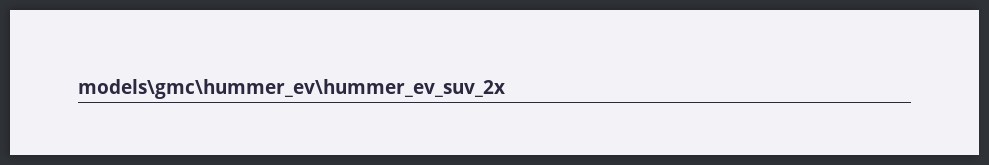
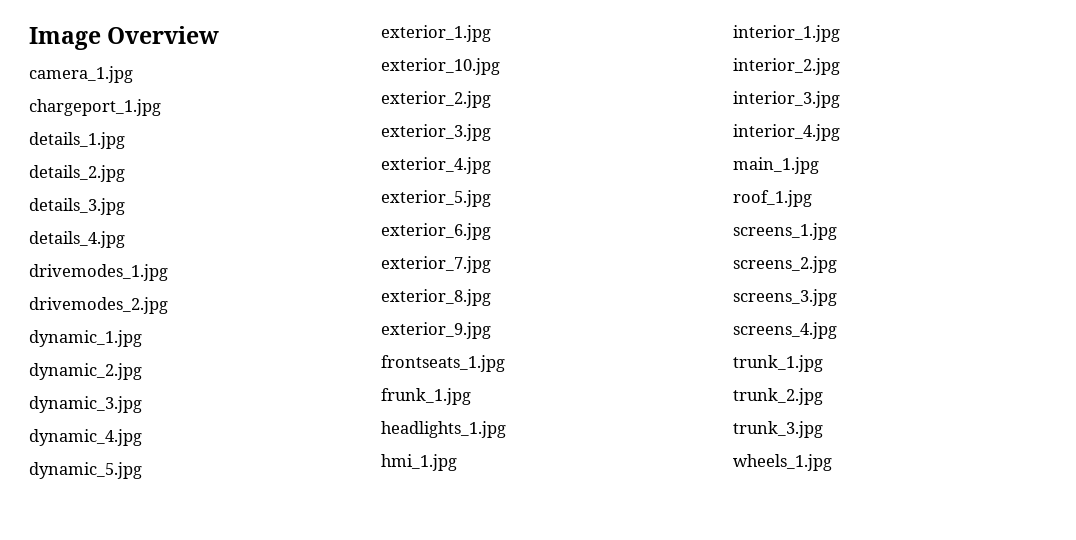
- models\gmc\hummer_ev\hummer_ev_suv_2x
+ Image Overview
+ camera_1.jpg
+ chargeport_1.jpg
+ details_1.jpg
+ details_2.jpg
+ details_3.jpg
+ details_4.jpg
+ drivemodes_1.jpg
+ drivemodes_2.jpg
+ dynamic_1.jpg
+ dynamic_2.jpg
+ dynamic_3.jpg
+ dynamic_4.jpg
+ dynamic_5.jpg
+ exterior_1.jpg
+ exterior_10.jpg
+ exterior_2.jpg
+ exterior_3.jpg
+ exterior_4.jpg
+ exterior_5.jpg
+ exterior_6.jpg
+ exterior_7.jpg
+ exterior_8.jpg
+ exterior_9.jpg
+ frontseats_1.jpg
+ frunk_1.jpg
+ headlights_1.jpg
+ hmi_1.jpg
+ interior_1.jpg
+ interior_2.jpg
+ interior_3.jpg
+ interior_4.jpg
+ main_1.jpg
+ roof_1.jpg
+ screens_1.jpg
+ screens_2.jpg
+ screens_3.jpg
+ screens_4.jpg
+ trunk_1.jpg
+ trunk_2.jpg
+ trunk_3.jpg
+ wheels_1.jpg

